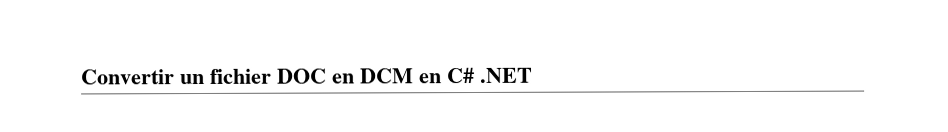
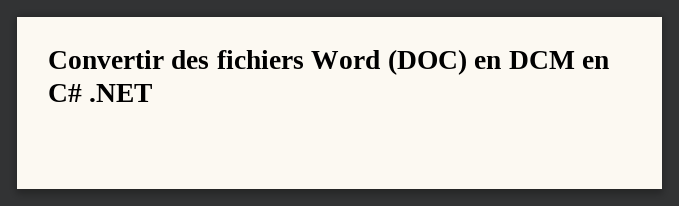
- Convertir un fichier DOC en DCM en C# .NET
+ Convertir des fichiers Word (DOC) en DCM en C# .NET

